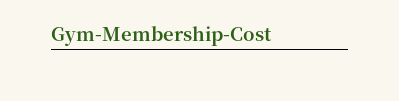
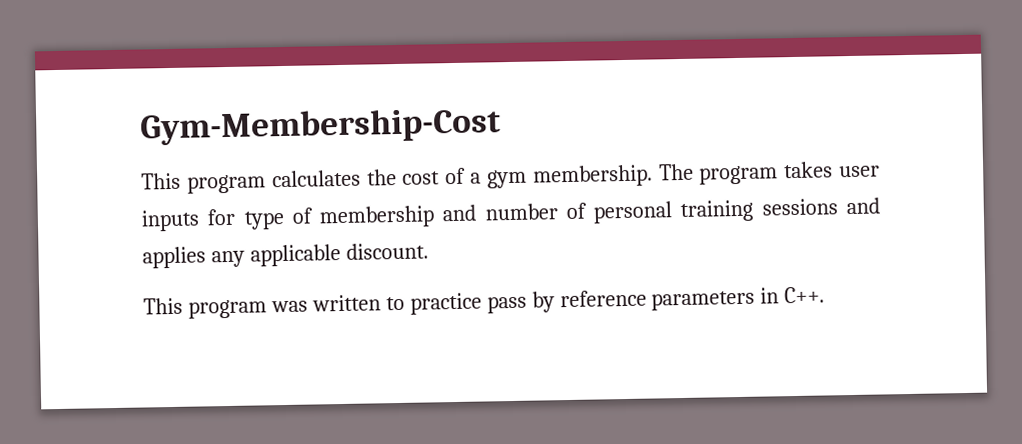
+ This program calculates the cost of a gym membership. The program takes user inputs for type of membership and number of personal training sessions and applies any applicable discount.
+ This program was written to practice pass by reference parameters in C++.

